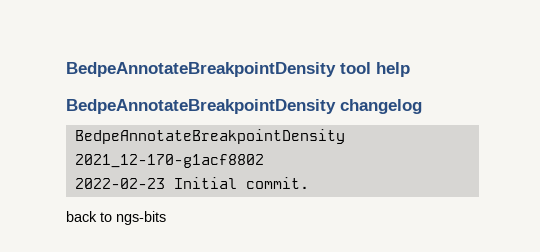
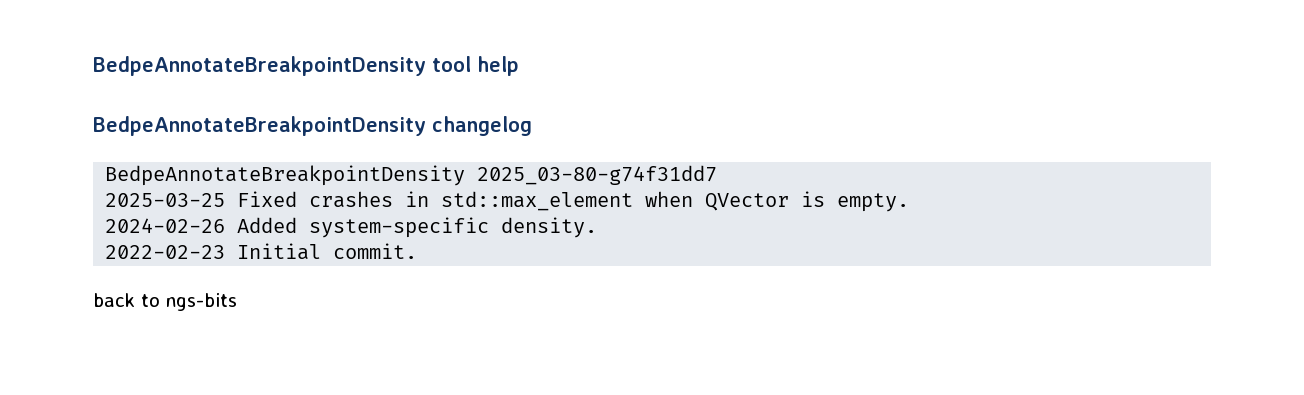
- BedpeAnnotateBreakpointDensity 2021_12-170-g1acf8802
+ BedpeAnnotateBreakpointDensity 2025_03-80-g74f31dd7
+ 2025-03-25 Fixed crashes in std::max_element when QVector is empty.
+ 2024-02-26 Added system-specific density.

